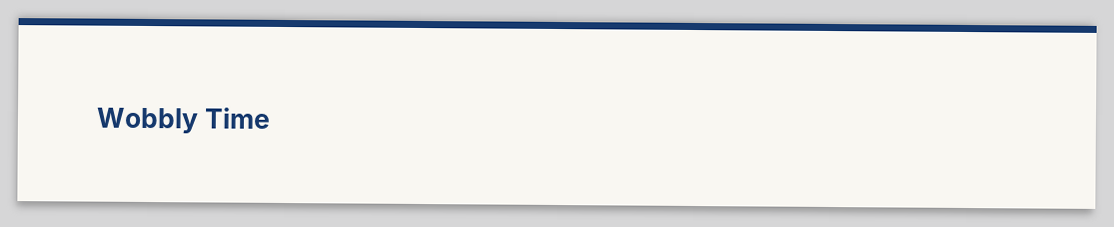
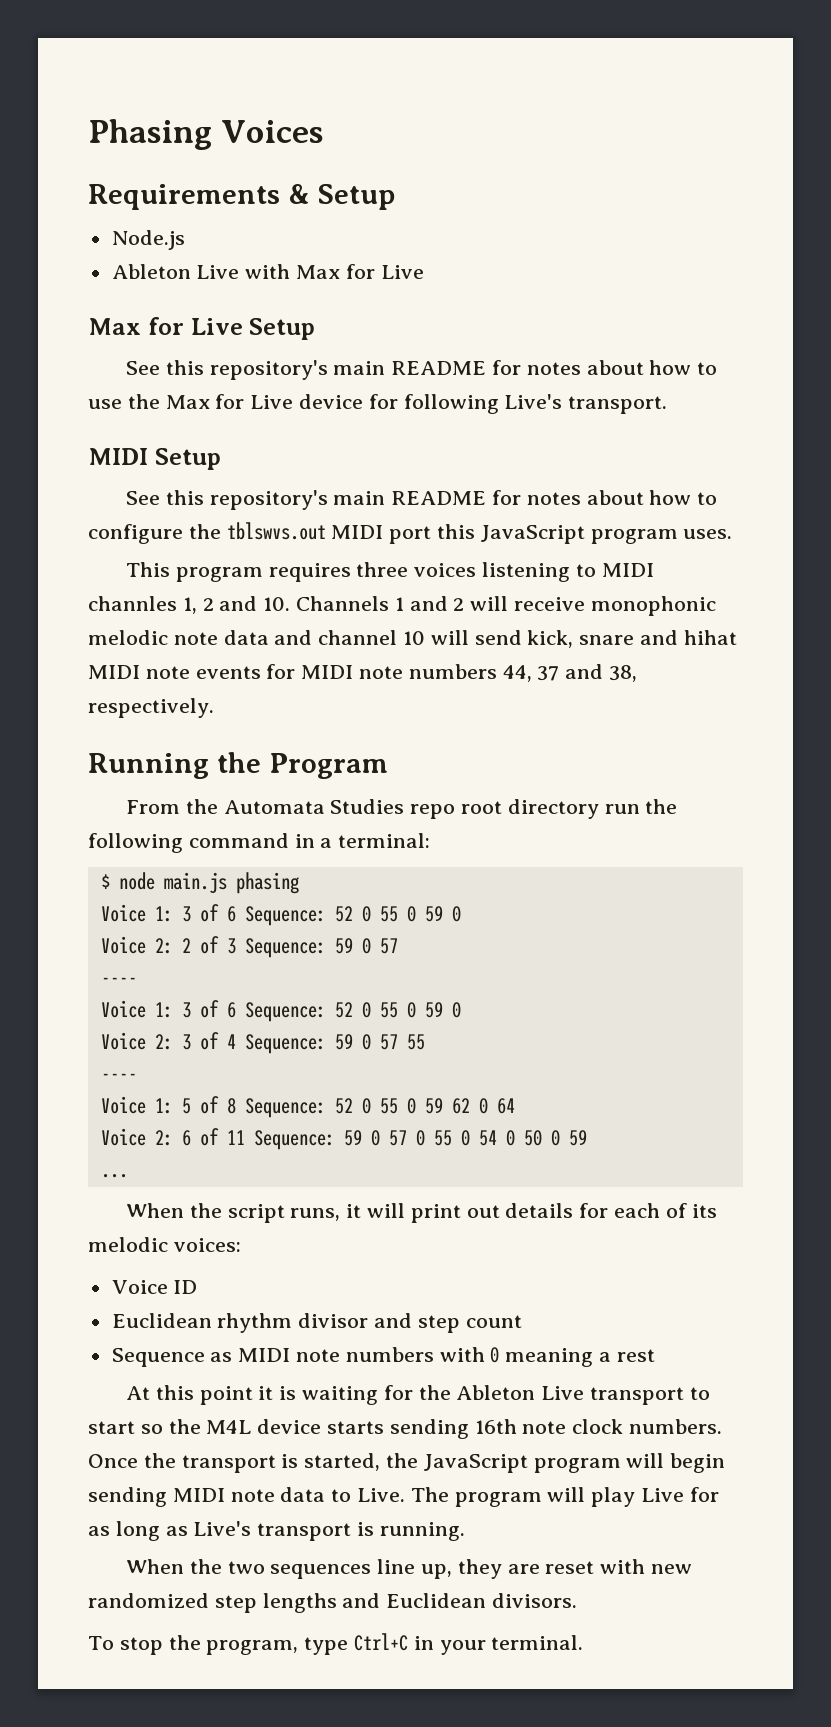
- Wobbly Time
+ Phasing Voices
+ Requirements & Setup
+ Node.js
+ Ableton Live with Max for Live
+ Max for Live Setup
+ See this repository's main README for notes about how to use the Max for Live device for following Live's transport.
+ MIDI Setup
+ See this repository's main README for notes about how to configure the tblswvs.out MIDI port this JavaScript program uses.
+ This program requires three voices listening to MIDI channles 1, 2 and 10. Channels 1 and 2 will receive monophonic melodic note data and channel 10 will send kick, snare and hihat MIDI note events for MIDI note numbers 44, 37 and 38, respectively.
+ Running the Program
+ From the Automata Studies repo root directory run the following command in a terminal:
+ $ node main.js phasing
+ Voice 1: 3 of 6 Sequence: 52 0 55 0 59 0
+ Voice 2: 2 of 3 Sequence: 59 0 57
+ ----
+ Voice 1: 3 of 6 Sequence: 52 0 55 0 59 0
+ Voice 2: 3 of 4 Sequence: 59 0 57 55
+ ----
+ Voice 1: 5 of 8 Sequence: 52 0 55 0 59 62 0 64
+ Voice 2: 6 of 11 Sequence: 59 0 57 0 55 0 54 0 50 0 59
+ ...
+ When the script runs, it will print out details for each of its melodic voices:
+ Voice ID
+ Euclidean rhythm divisor and step count
+ Sequence as MIDI note numbers with 0 meaning a rest
+ At this point it is waiting for the Ableton Live transport to start so the M4L device starts sending 16th note clock numbers. Once the transport is started, the JavaScript program will begin sending MIDI note data to Live. The program will play Live for as long as Live's transport is running.
+ When the two sequences line up, they are reset with new randomized step lengths and Euclidean divisors.
+ To stop the program, type Ctrl+C in your terminal.

